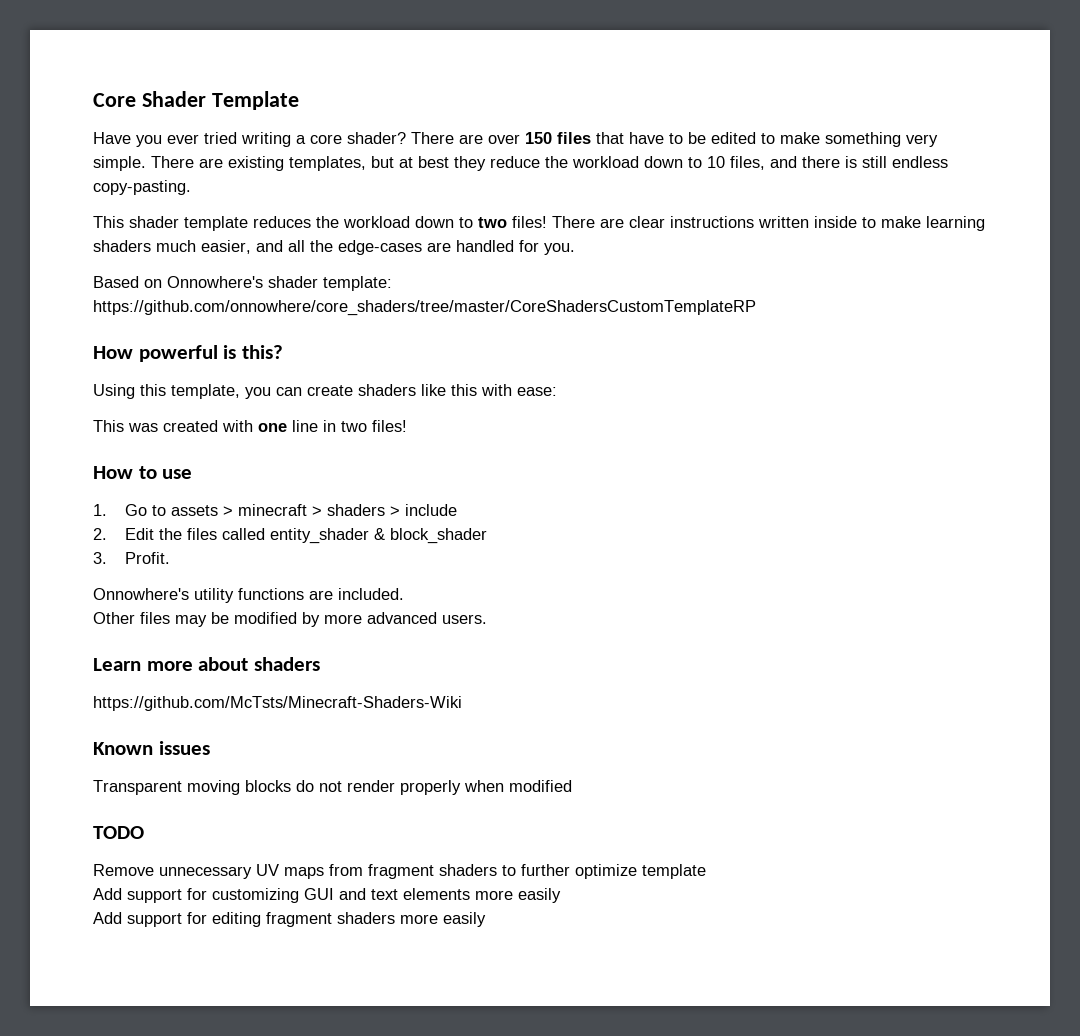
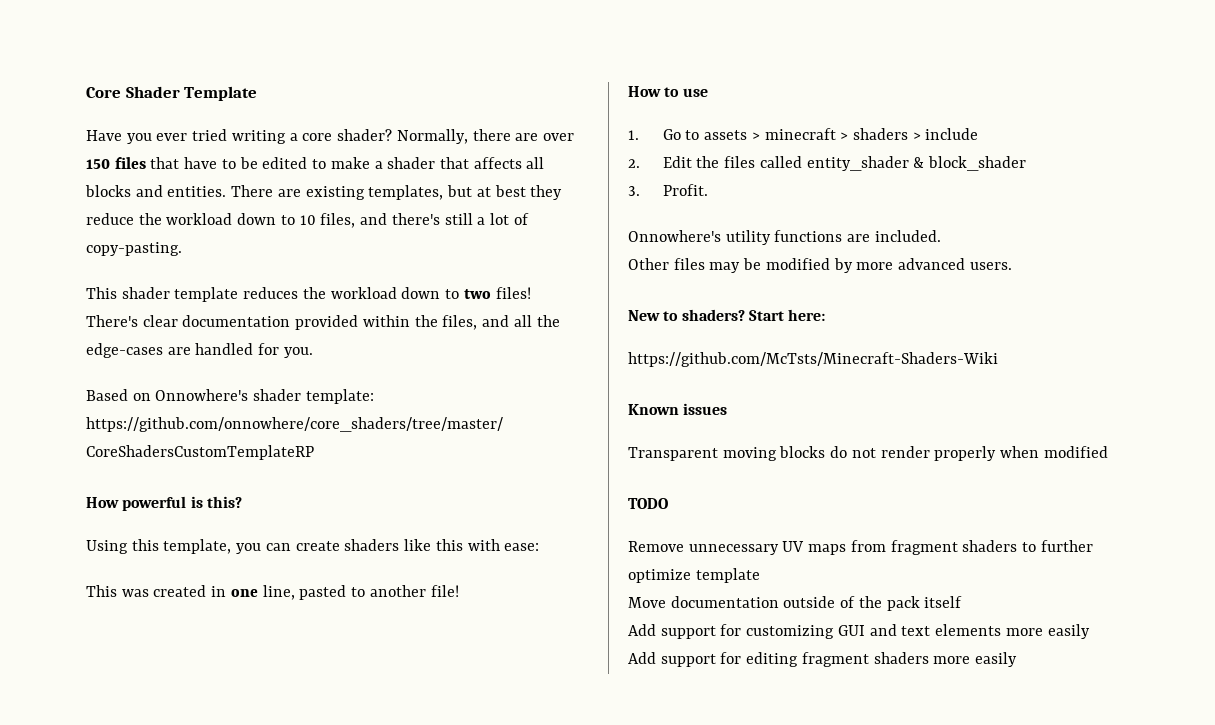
- There are over 150 files that have to be edited to make something very simple.
+ Normally, there are over 150 files that have to be edited to make a shader that affects all blocks and entities.
- There are existing templates, but at best they reduce the workload down to 10 files, and there is still endless copy-pasting.
+ There are existing templates, but at best they reduce the workload down to 10 files, and there's still a lot of copy-pasting.
- There are clear instructions written inside to make learning shaders much easier, and all the edge-cases are handled for you.
+ There's clear documentation provided within the files, and all the edge-cases are handled for you.
- This was created with one line in two files!
+ This was created in one line, pasted to another file!
- Learn more about shaders
+ New to shaders? Start here:
+ Move documentation outside of the pack itself

